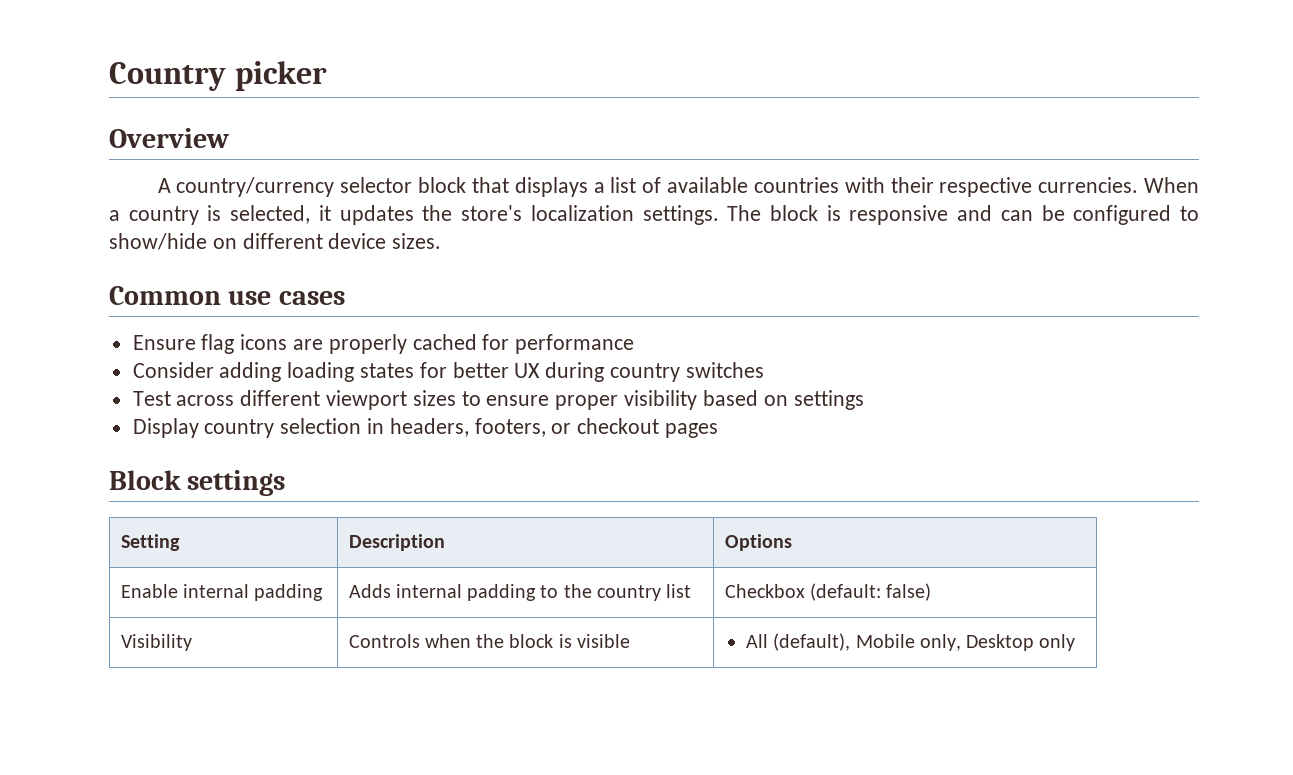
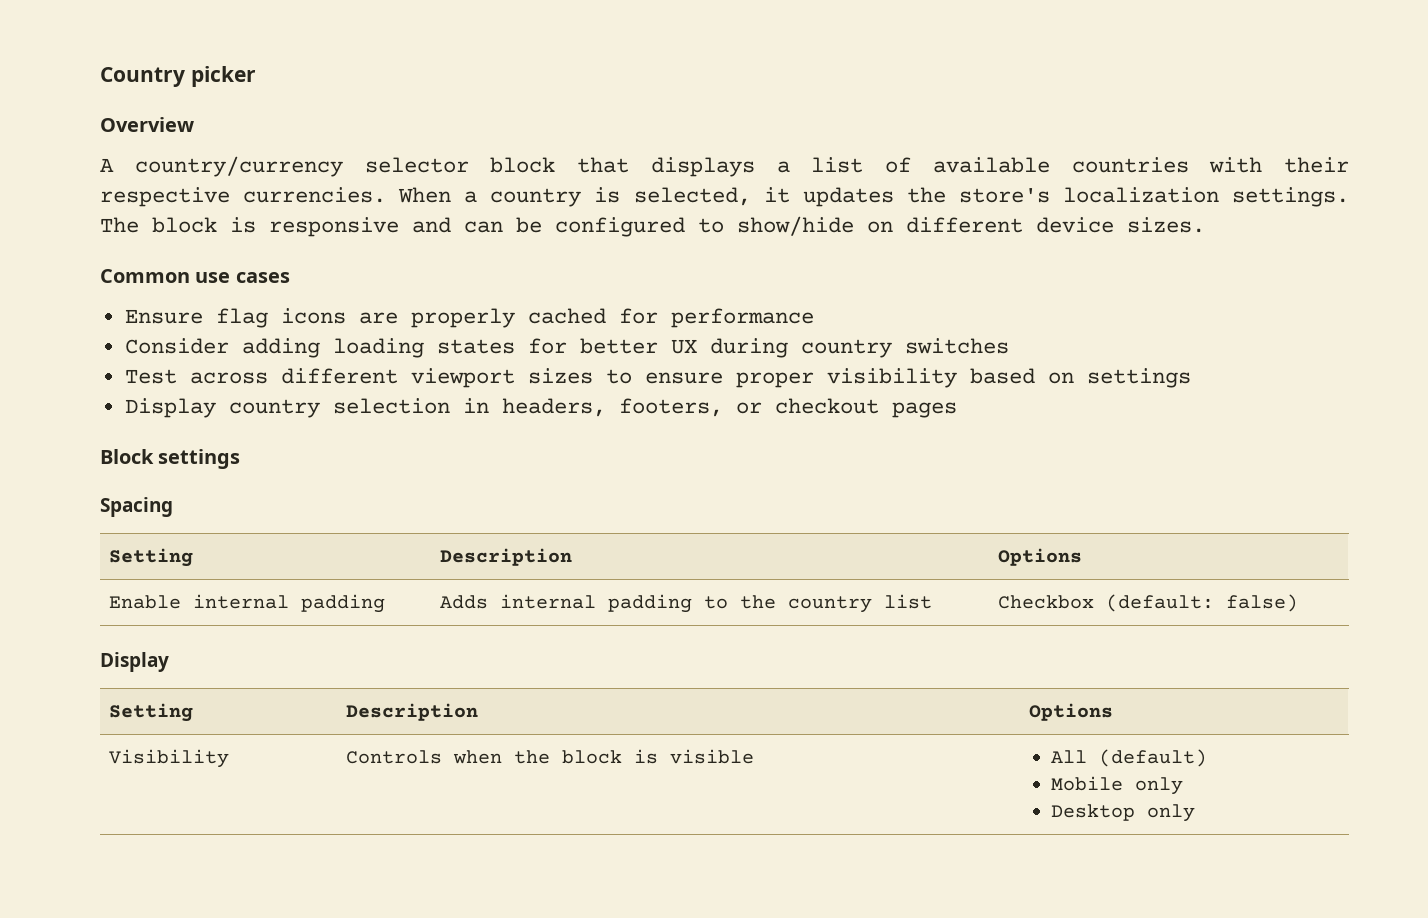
+ Spacing
  Enable internal padding | Adds internal padding to the country list | Checkbox (default: false)
+ Display
+ Setting | Description | Options
- Visibility | Controls when the block is visible | All (default), Mobile only, Desktop only
+ Visibility | Controls when the block is visible | All (default)
+ Mobile only
+ Desktop only

